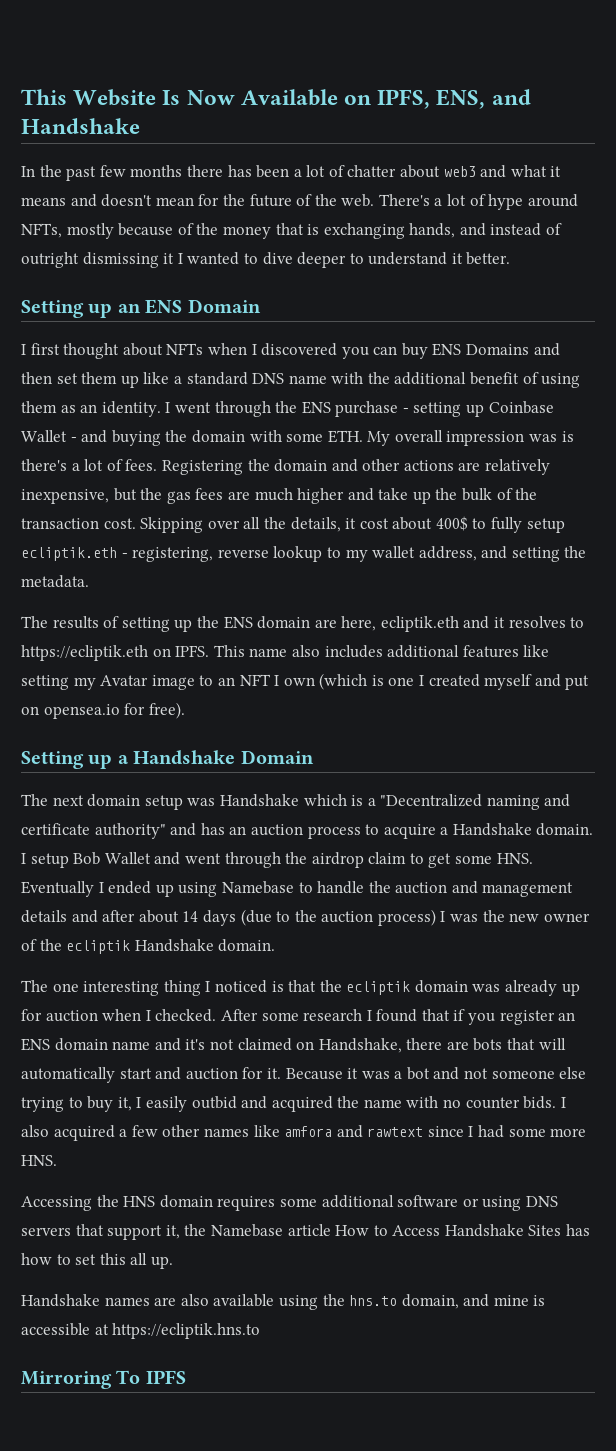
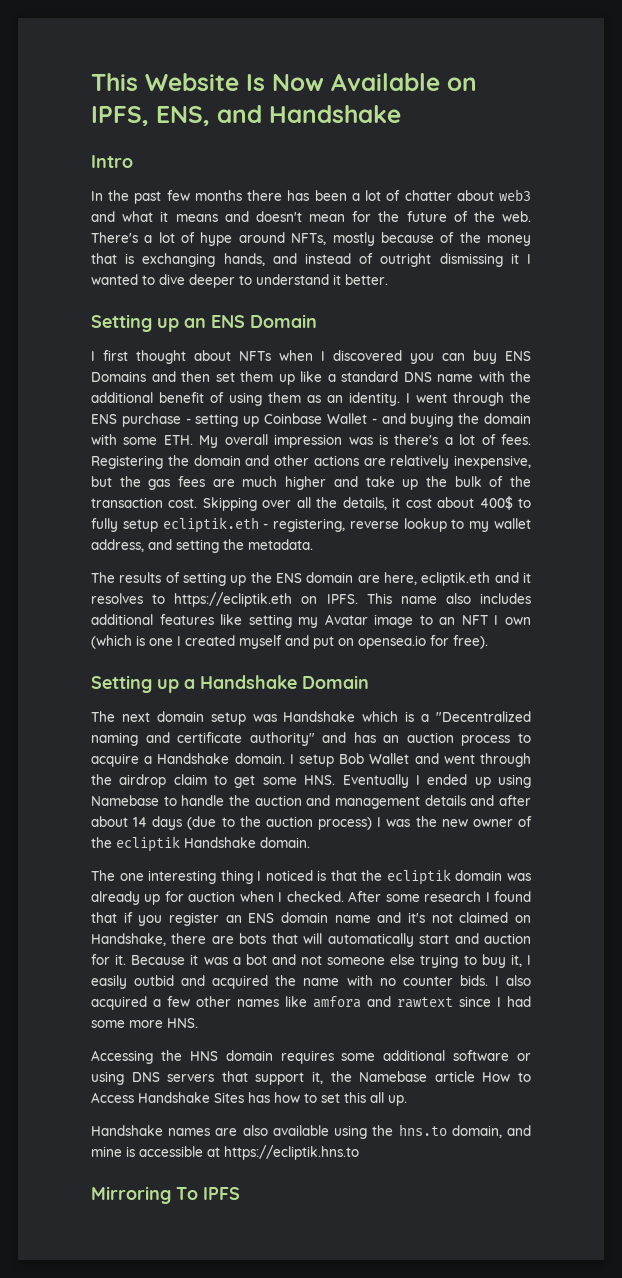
+ Intro

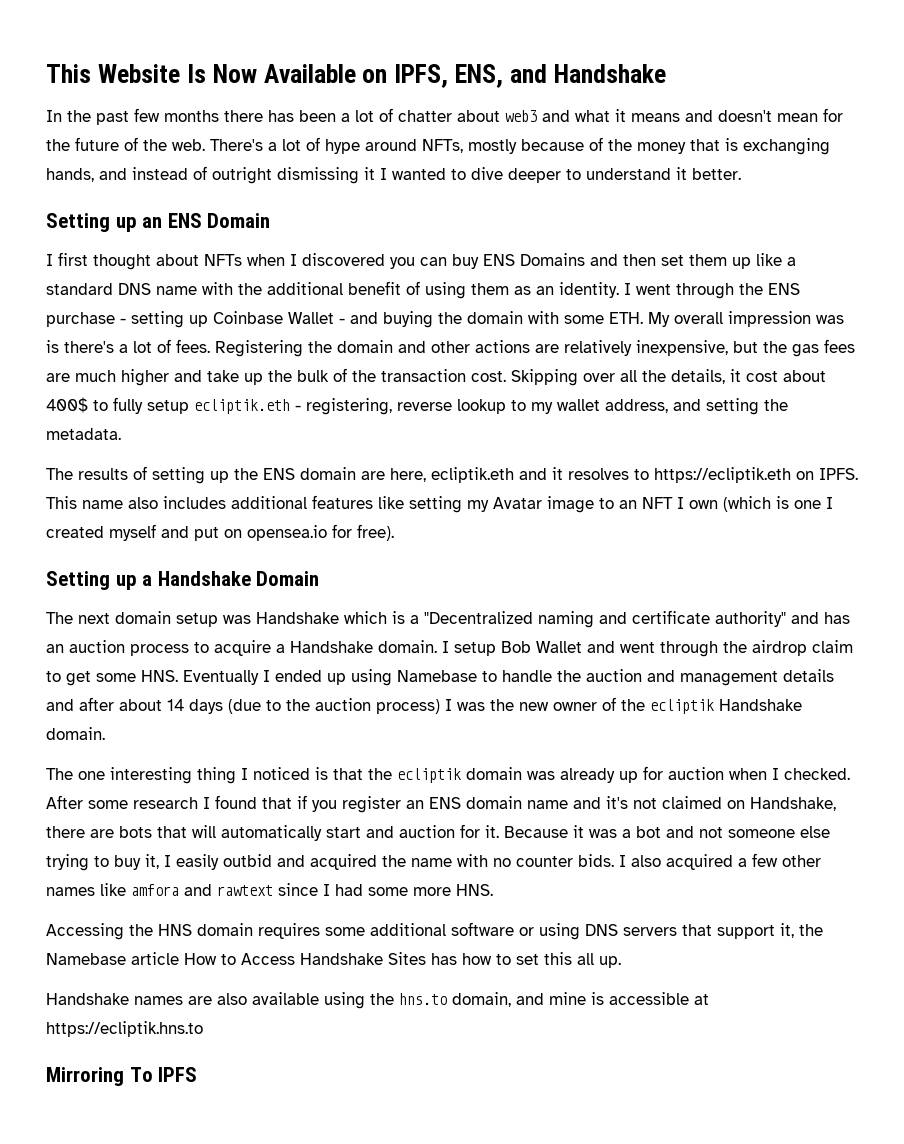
- Intro

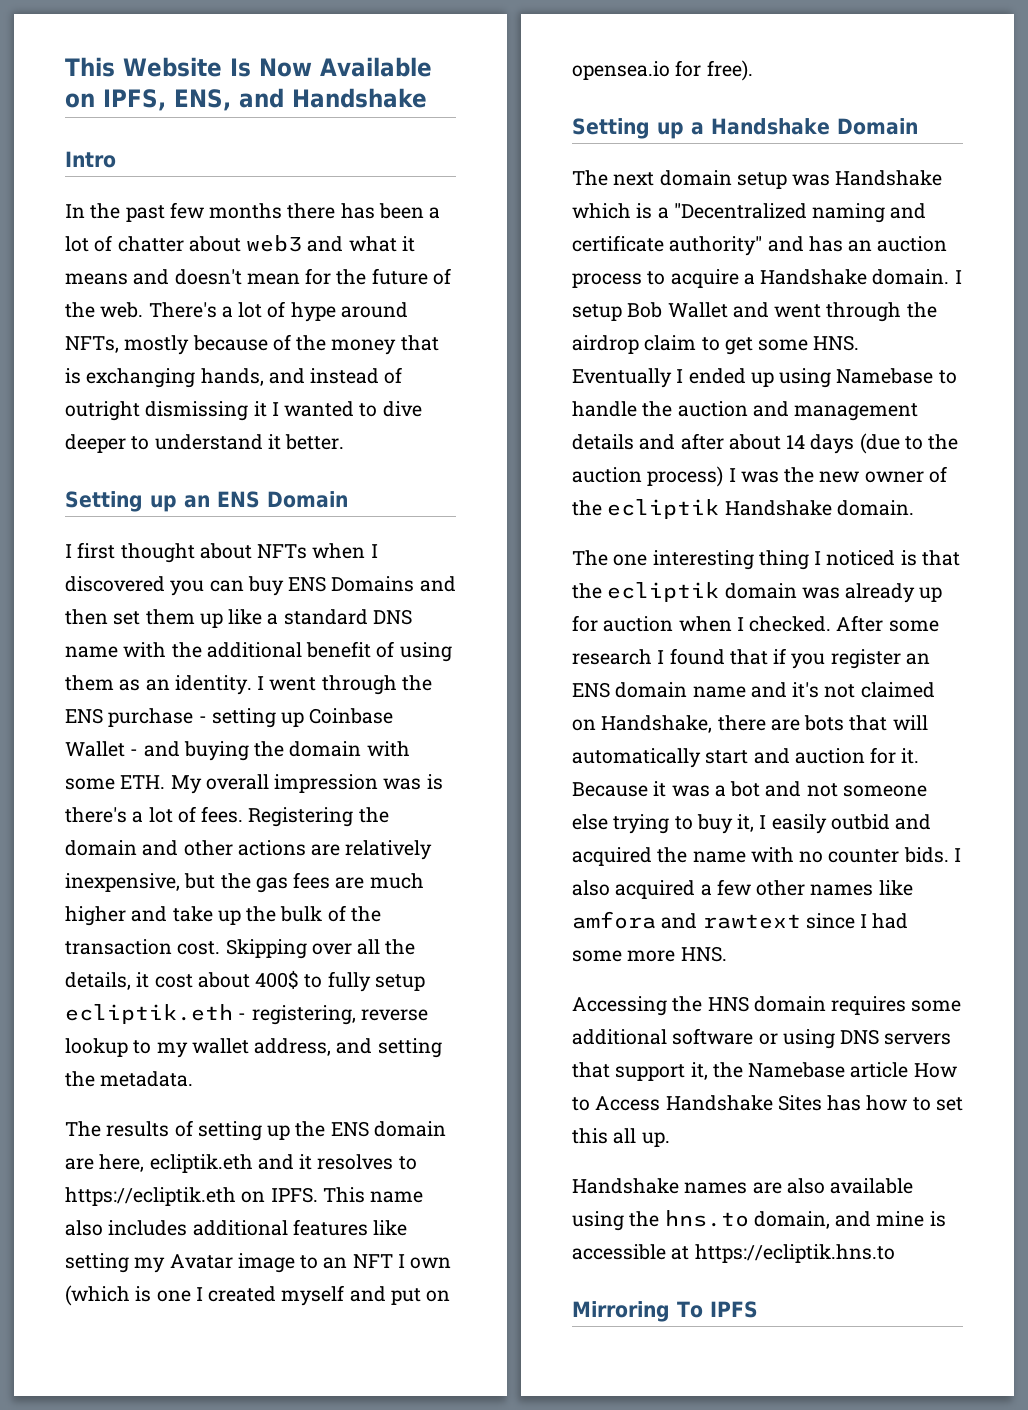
+ Intro

